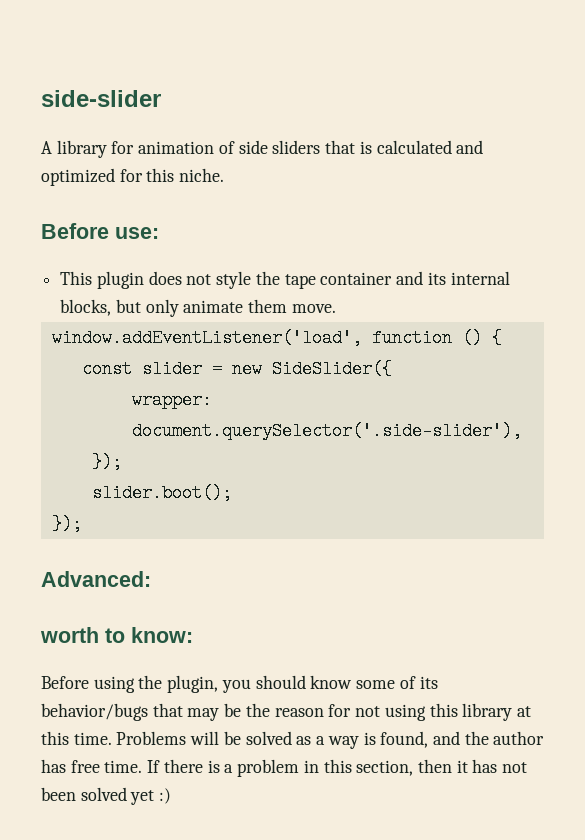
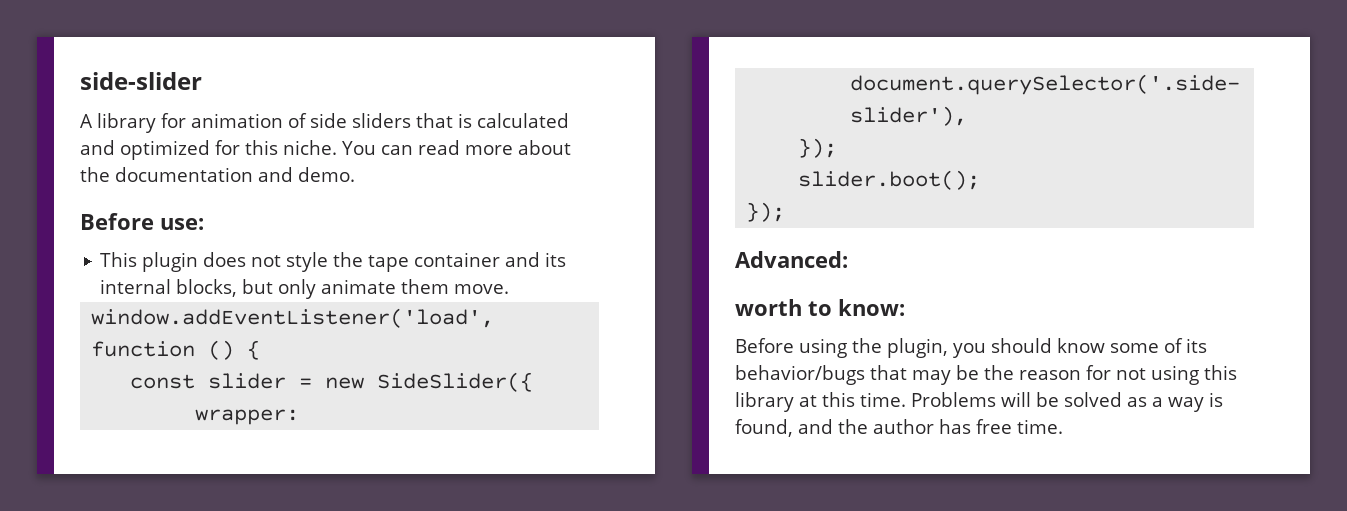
+ You can read more about the documentation and demo.
- If there is a problem in this section, then it has not been solved yet :)

